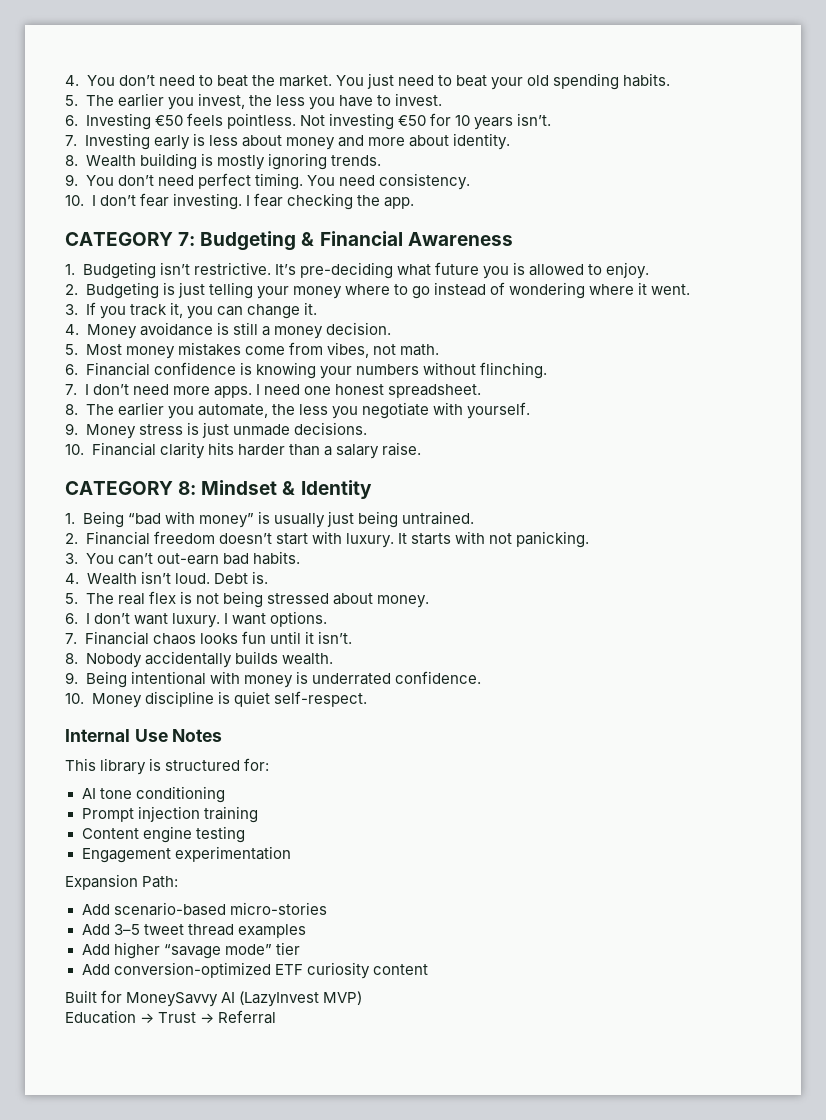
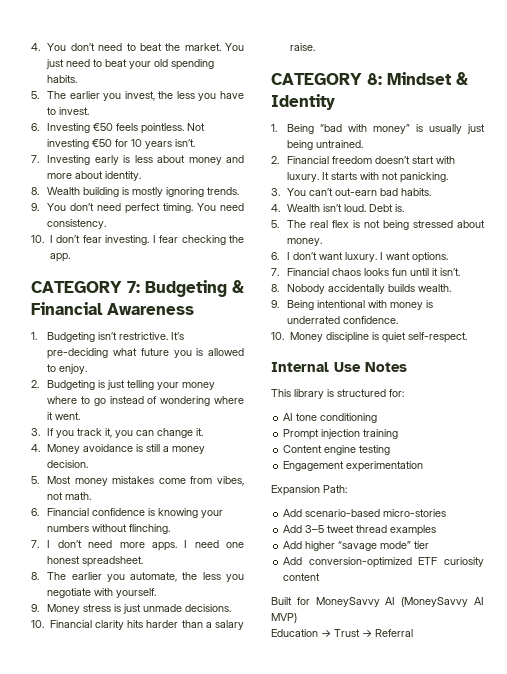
- Built for MoneySavvy AI (LazyInvest MVP)
+ Built for MoneySavvy AI (MoneySavvy AI MVP)

